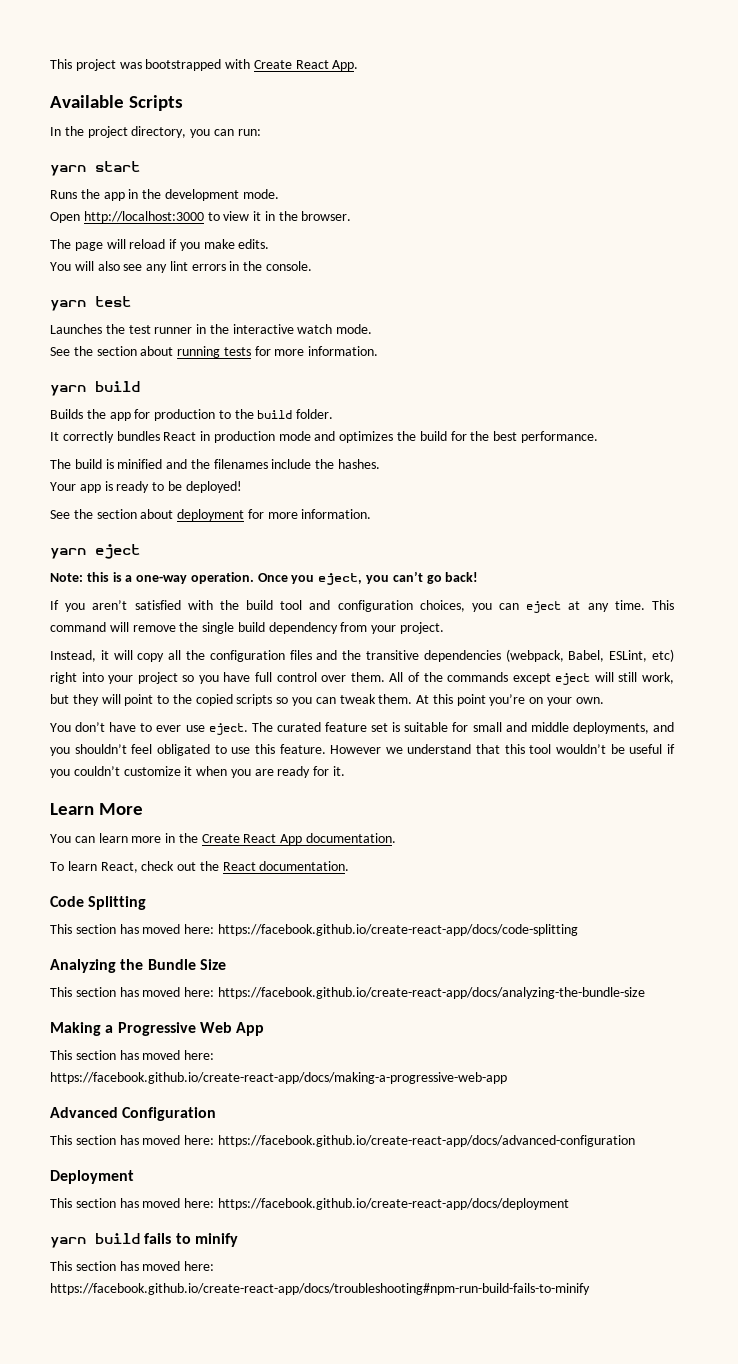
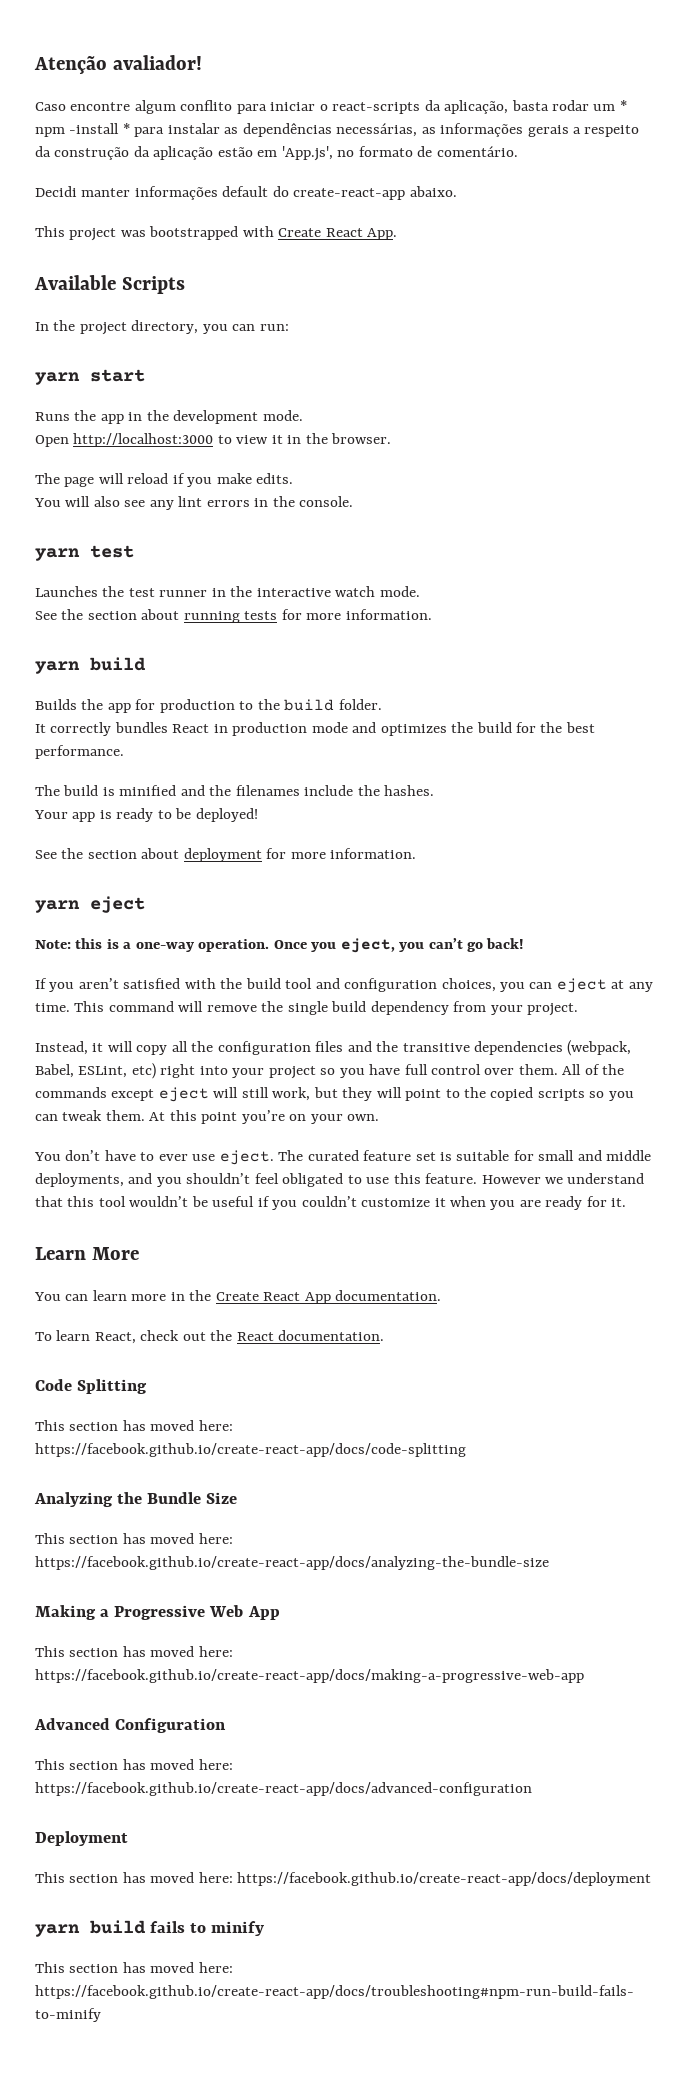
+ Atenção avaliador!
+ Caso encontre algum conflito para iniciar o react-scripts da aplicação, basta rodar um * npm -install * para instalar as dependências necessárias, as informações gerais a respeito da construção da aplicação estão em 'App.js', no formato de comentário.
+ Decidi manter informações default do create-react-app abaixo.

